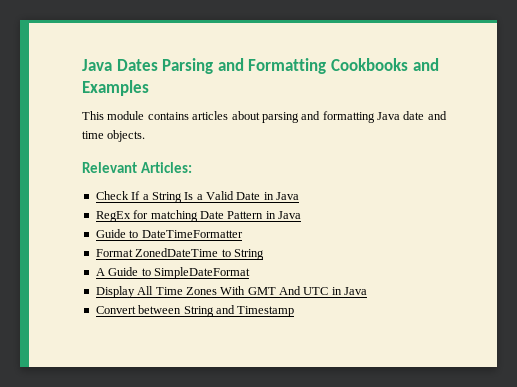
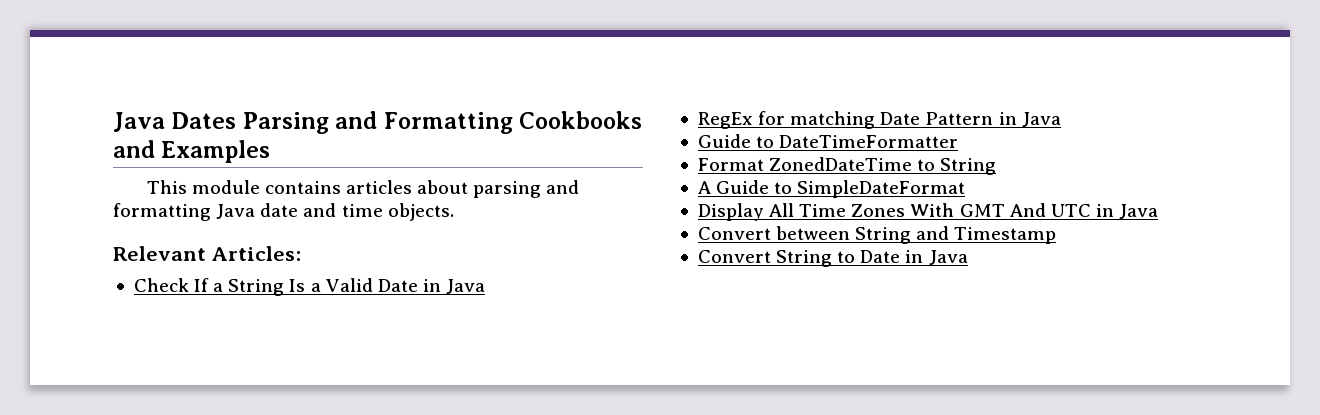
+ Convert String to Date in Java

